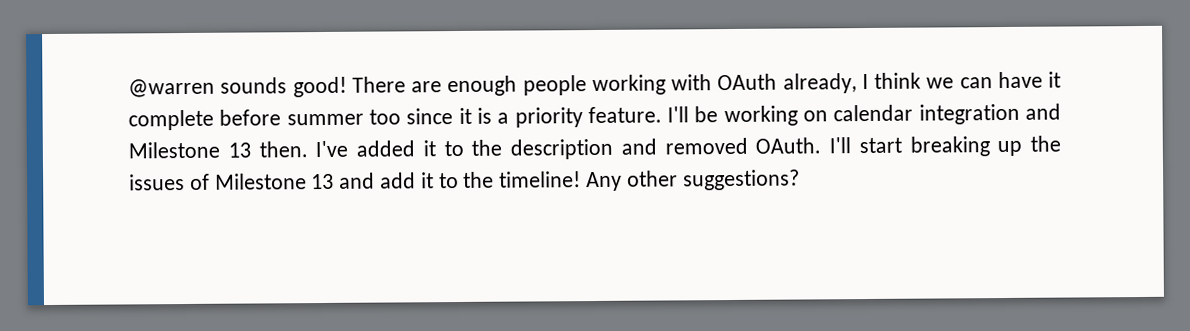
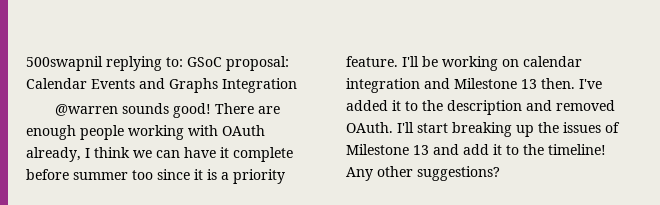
+ 500swapnil replying to: GSoC proposal: Calendar Events and Graphs Integration

